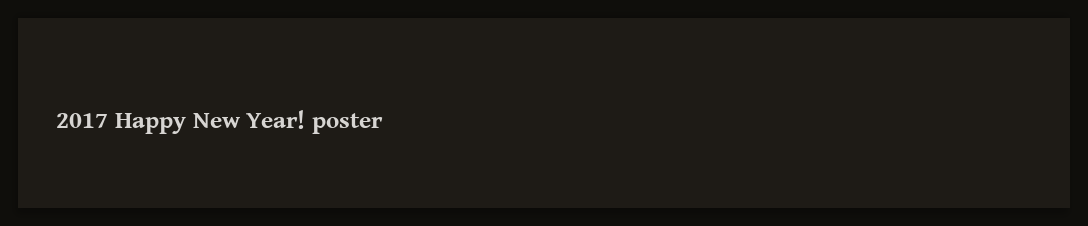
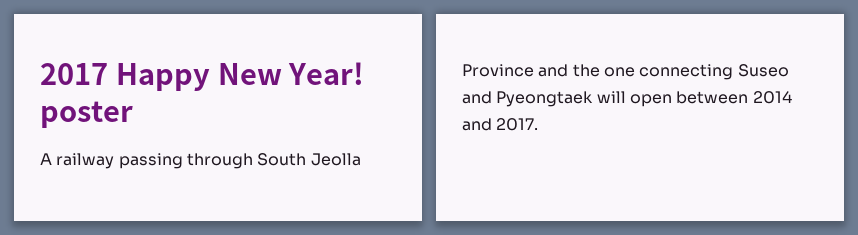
+ A railway passing through South Jeolla Province and the one connecting Suseo and Pyeongtaek will open between 2014 and 2017.

